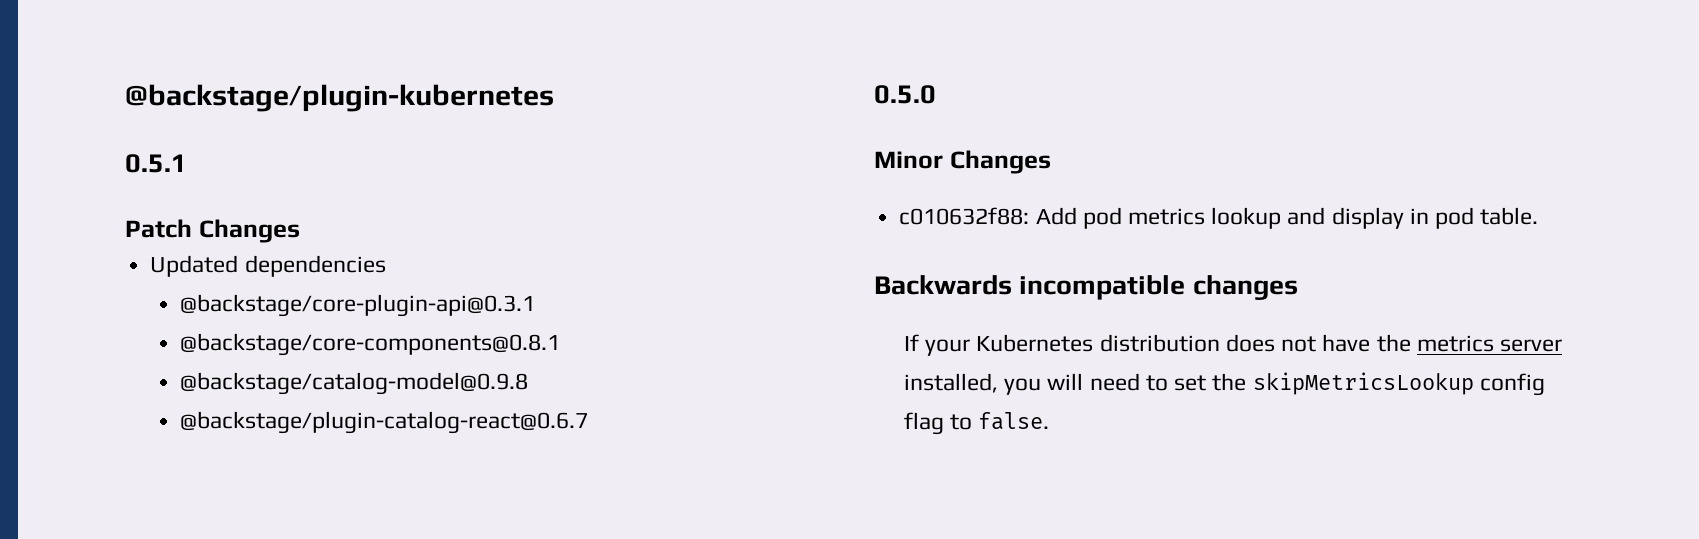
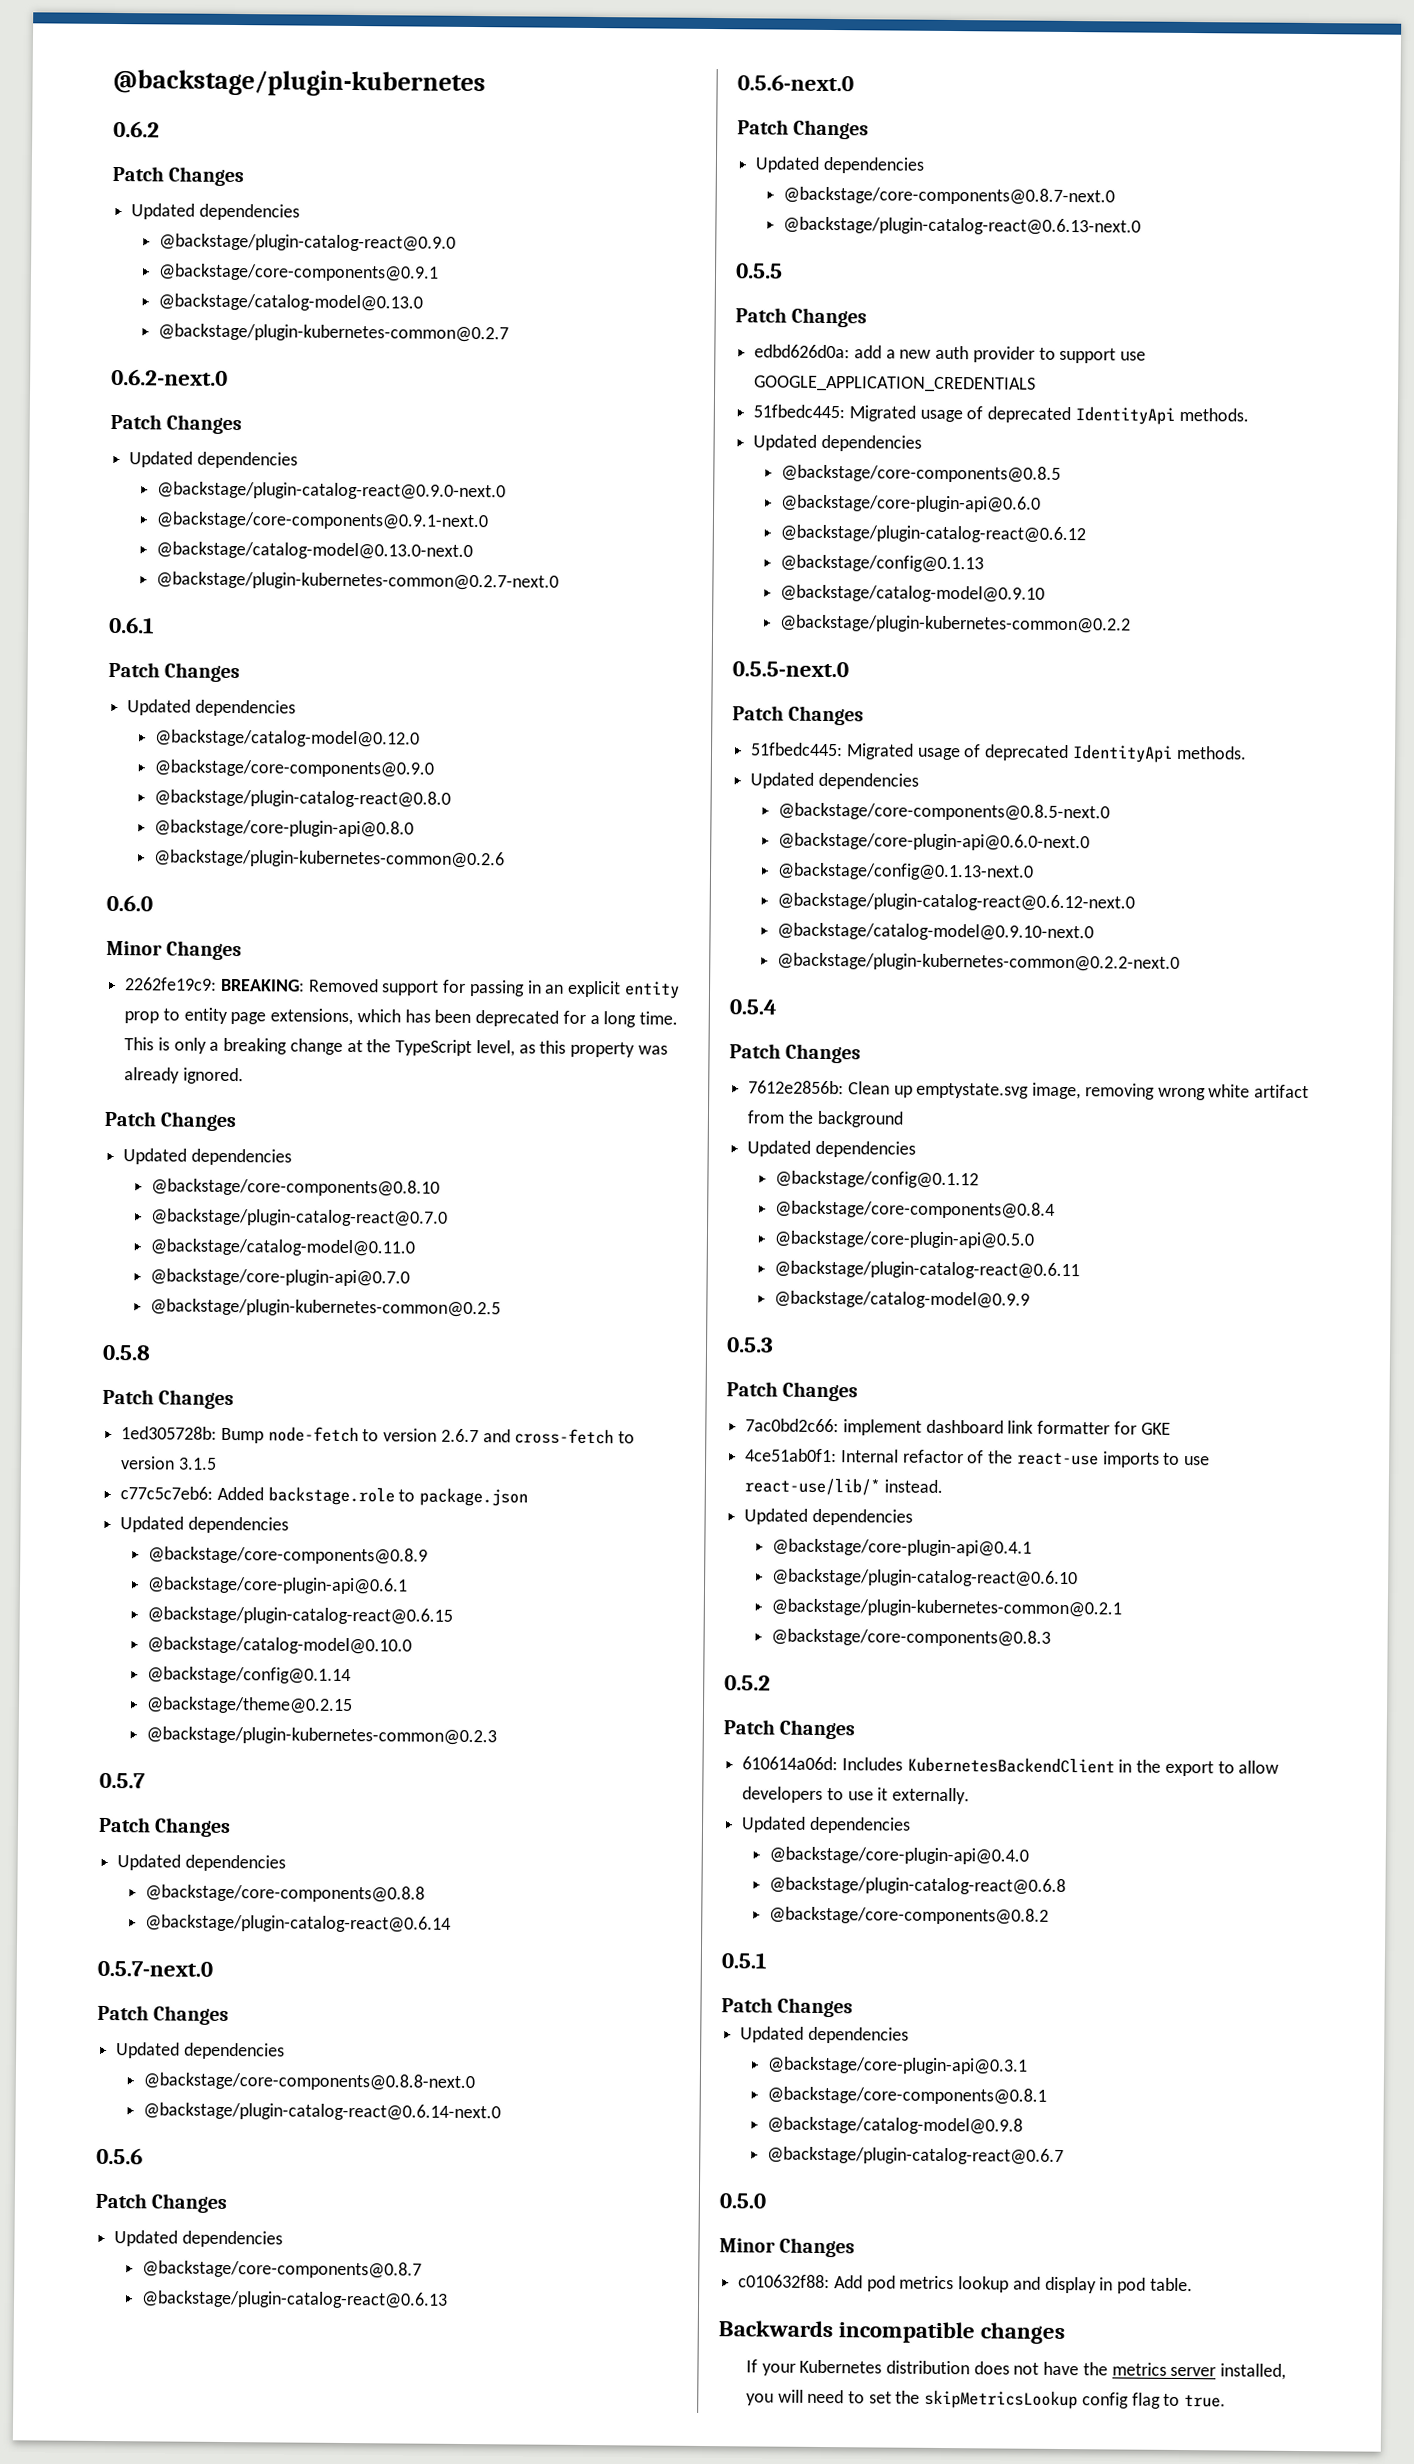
+ 0.6.2
+ Patch Changes
+ Updated dependencies
+ @backstage/plugin-catalog-react@0.9.0
+ @backstage/core-components@0.9.1
+ @backstage/catalog-model@0.13.0
+ @backstage/plugin-kubernetes-common@0.2.7
+ 0.6.2-next.0
+ Patch Changes
+ Updated dependencies
+ @backstage/plugin-catalog-react@0.9.0-next.0
+ @backstage/core-components@0.9.1-next.0
+ @backstage/catalog-model@0.13.0-next.0
+ @backstage/plugin-kubernetes-common@0.2.7-next.0
+ 0.6.1
+ Patch Changes
+ Updated dependencies
+ @backstage/catalog-model@0.12.0
+ @backstage/core-components@0.9.0
+ @backstage/plugin-catalog-react@0.8.0
+ @backstage/core-plugin-api@0.8.0
+ @backstage/plugin-kubernetes-common@0.2.6
+ 0.6.0
+ Minor Changes
+ 2262fe19c9: BREAKING: Removed support for passing in an explicit entity prop to entity page extensions, which has been deprecated for a long time. This is only a breaking change at the TypeScript level, as this property was already ignored.
+ Patch Changes
+ Updated dependencies
+ @backstage/core-components@0.8.10
+ @backstage/plugin-catalog-react@0.7.0
+ @backstage/catalog-model@0.11.0
+ @backstage/core-plugin-api@0.7.0
+ @backstage/plugin-kubernetes-common@0.2.5
+ 0.5.8
+ Patch Changes
+ 1ed305728b: Bump node-fetch to version 2.6.7 and cross-fetch to version 3.1.5
+ c77c5c7eb6: Added backstage.role to package.json
+ Updated dependencies
+ @backstage/core-components@0.8.9
+ @backstage/core-plugin-api@0.6.1
+ @backstage/plugin-catalog-react@0.6.15
+ @backstage/catalog-model@0.10.0
+ @backstage/config@0.1.14
+ @backstage/theme@0.2.15
+ @backstage/plugin-kubernetes-common@0.2.3
+ 0.5.7
+ Patch Changes
+ Updated dependencies
+ @backstage/core-components@0.8.8
+ @backstage/plugin-catalog-react@0.6.14
+ 0.5.7-next.0
+ Patch Changes
+ Updated dependencies
+ @backstage/core-components@0.8.8-next.0
+ @backstage/plugin-catalog-react@0.6.14-next.0
+ 0.5.6
+ Patch Changes
+ Updated dependencies
+ @backstage/core-components@0.8.7
+ @backstage/plugin-catalog-react@0.6.13
+ 0.5.6-next.0
+ Patch Changes
+ Updated dependencies
+ @backstage/core-components@0.8.7-next.0
+ @backstage/plugin-catalog-react@0.6.13-next.0
+ 0.5.5
+ Patch Changes
+ edbd626d0a: add a new auth provider to support use GOOGLE_APPLICATION_CREDENTIALS
+ 51fbedc445: Migrated usage of deprecated IdentityApi methods.
+ Updated dependencies
+ @backstage/core-components@0.8.5
+ @backstage/core-plugin-api@0.6.0
+ @backstage/plugin-catalog-react@0.6.12
+ @backstage/config@0.1.13
+ @backstage/catalog-model@0.9.10
+ @backstage/plugin-kubernetes-common@0.2.2
+ 0.5.5-next.0
+ Patch Changes
+ 51fbedc445: Migrated usage of deprecated IdentityApi methods.
+ Updated dependencies
+ @backstage/core-components@0.8.5-next.0
+ @backstage/core-plugin-api@0.6.0-next.0
+ @backstage/config@0.1.13-next.0
+ @backstage/plugin-catalog-react@0.6.12-next.0
+ @backstage/catalog-model@0.9.10-next.0
+ @backstage/plugin-kubernetes-common@0.2.2-next.0
+ 0.5.4
+ Patch Changes
+ 7612e2856b: Clean up emptystate.svg image, removing wrong white artifact from the background
+ Updated dependencies
+ @backstage/config@0.1.12
+ @backstage/core-components@0.8.4
+ @backstage/core-plugin-api@0.5.0
+ @backstage/plugin-catalog-react@0.6.11
+ @backstage/catalog-model@0.9.9
+ 0.5.3
+ Patch Changes
+ 7ac0bd2c66: implement dashboard link formatter for GKE
+ 4ce51ab0f1: Internal refactor of the react-use imports to use react-use/lib/* instead.
+ Updated dependencies
+ @backstage/core-plugin-api@0.4.1
+ @backstage/plugin-catalog-react@0.6.10
+ @backstage/plugin-kubernetes-common@0.2.1
+ @backstage/core-components@0.8.3
+ 0.5.2
+ Patch Changes
+ 610614a06d: Includes KubernetesBackendClient in the export to allow developers to use it externally.
+ Updated dependencies
+ @backstage/core-plugin-api@0.4.0
+ @backstage/plugin-catalog-react@0.6.8
+ @backstage/core-components@0.8.2
- If your Kubernetes distribution does not have the metrics server installed, you will need to set the skipMetricsLookup config flag to false.
+ If your Kubernetes distribution does not have the metrics server installed, you will need to set the skipMetricsLookup config flag to true.

